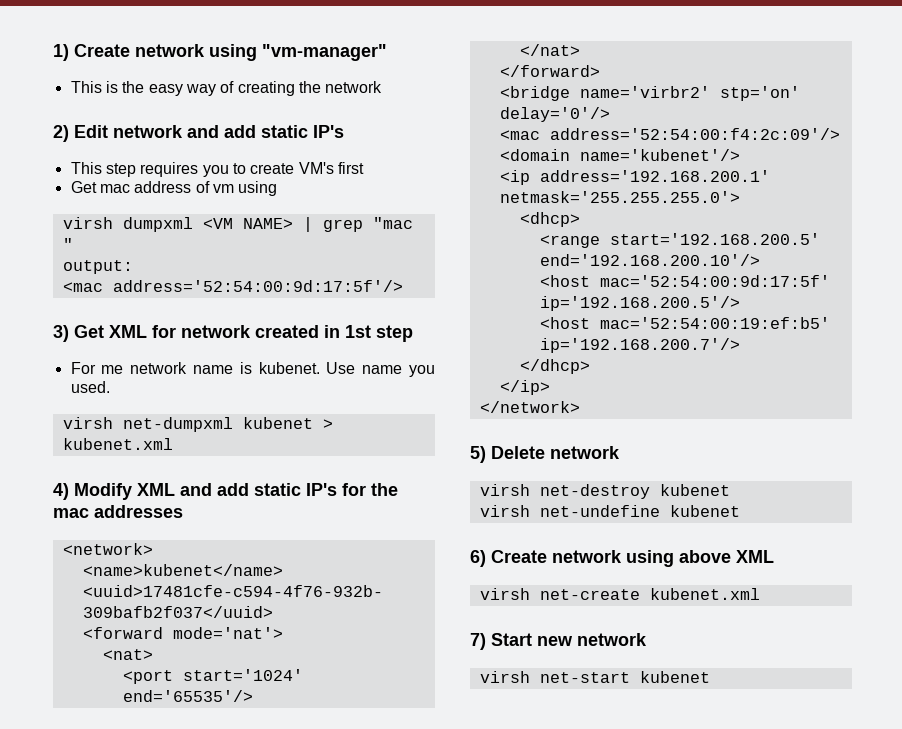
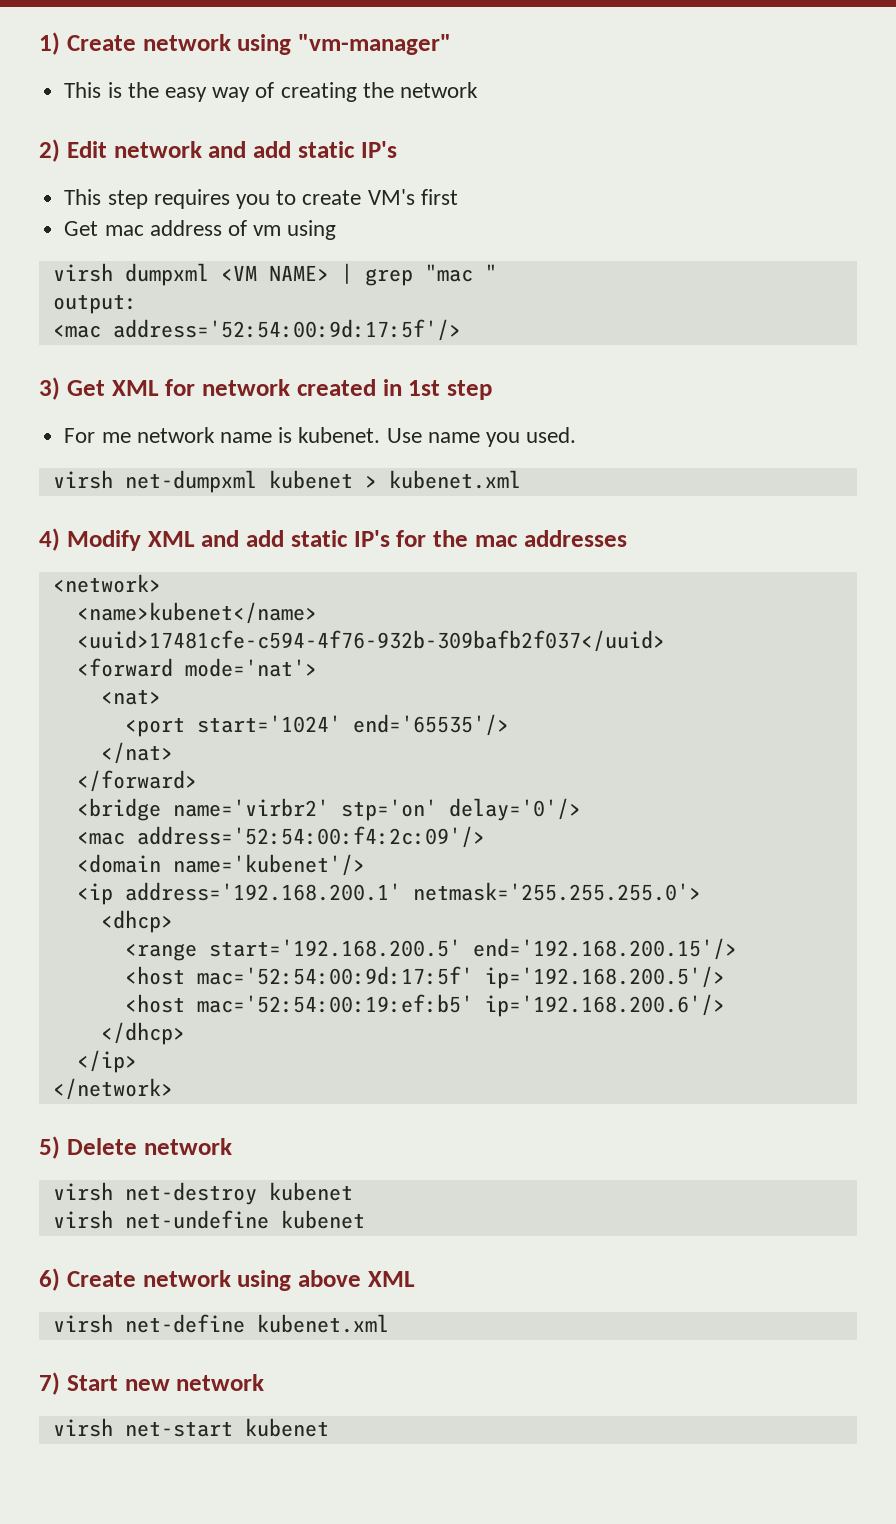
- <range start='192.168.200.5' end='192.168.200.10'/>
+ <range start='192.168.200.5' end='192.168.200.15'/>
- <host mac='52:54:00:19:ef:b5' ip='192.168.200.7'/>
+ <host mac='52:54:00:19:ef:b5' ip='192.168.200.6'/>
- virsh net-create kubenet.xml
+ virsh net-define kubenet.xml

